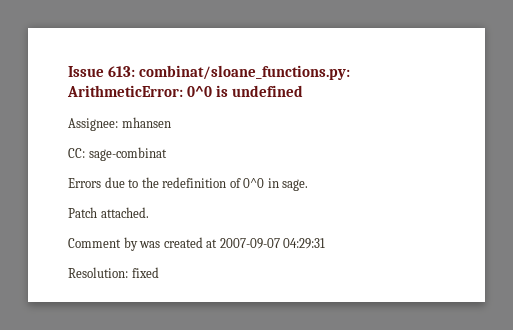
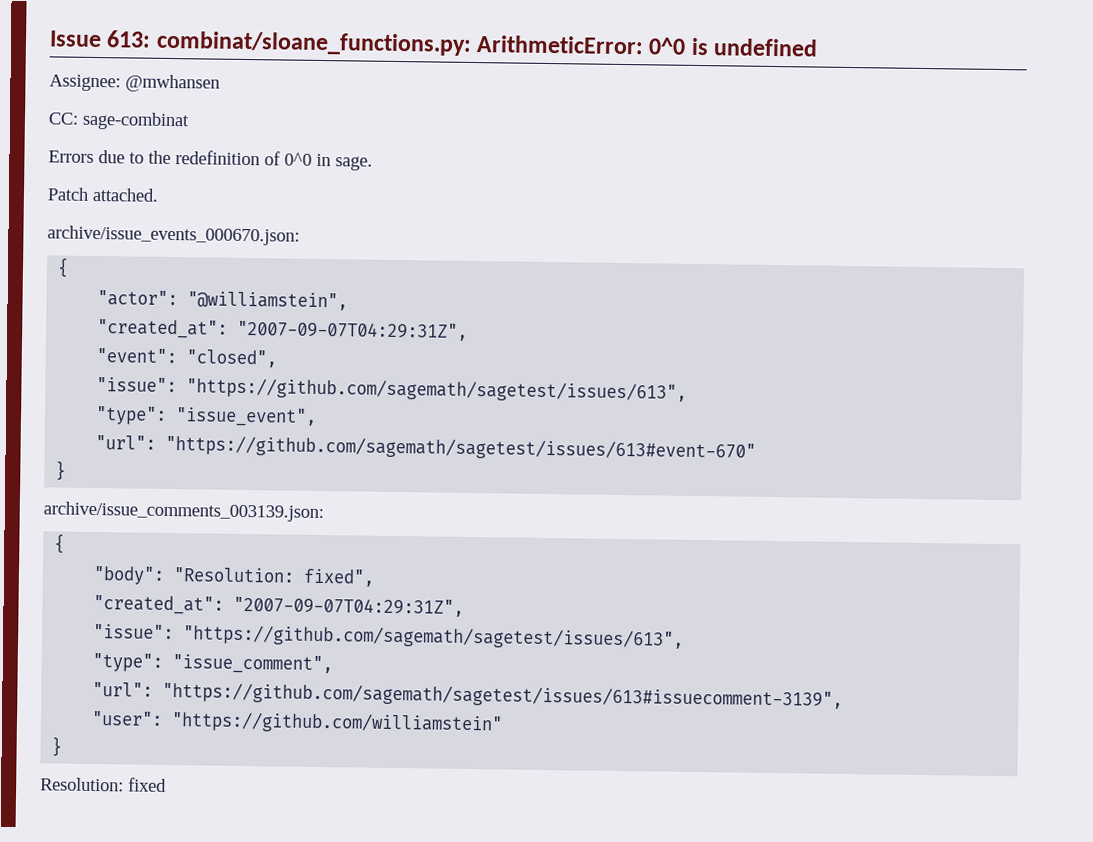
- Assignee: mhansen
+ Assignee: @mwhansen
- Comment by was created at 2007-09-07 04:29:31
+ archive/issue_events_000670.json:
+ {
+ "actor": "@williamstein",
+ "created_at": "2007-09-07T04:29:31Z",
+ "event": "closed",
+ "issue": "https://github.com/sagemath/sagetest/issues/613",
+ "type": "issue_event",
+ "url": "https://github.com/sagemath/sagetest/issues/613#event-670"
+ }
+ archive/issue_comments_003139.json:
+ {
+ "body": "Resolution: fixed",
+ "created_at": "2007-09-07T04:29:31Z",
+ "issue": "https://github.com/sagemath/sagetest/issues/613",
+ "type": "issue_comment",
+ "url": "https://github.com/sagemath/sagetest/issues/613#issuecomment-3139",
+ "user": "https://github.com/williamstein"
+ }

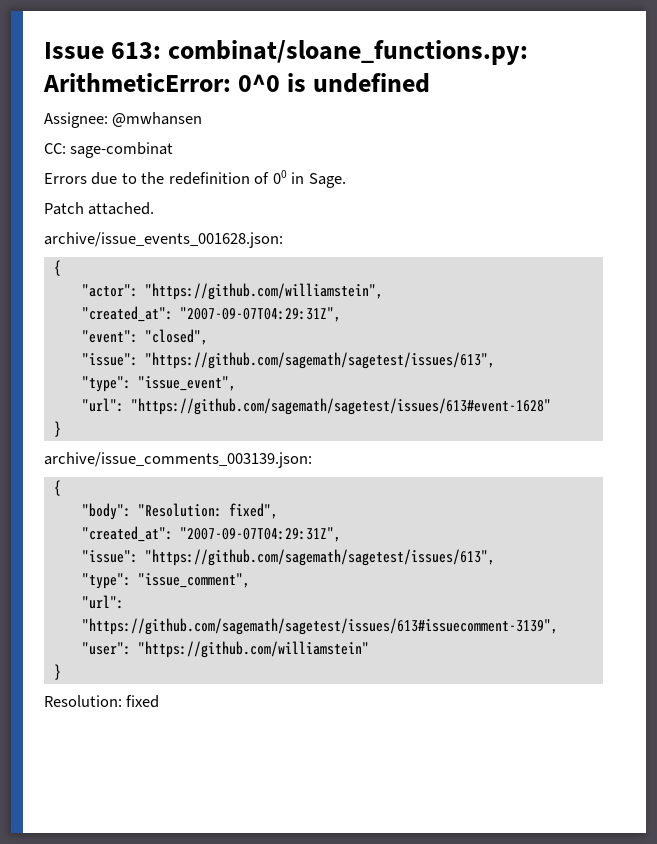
- Errors due to the redefinition of 0^0 in sage.
+ Errors due to the redefinition of 00 in Sage.
- archive/issue_events_000670.json:
+ archive/issue_events_001628.json:
- "actor": "@williamstein",
+ "actor": "https://github.com/williamstein",
- "url": "https://github.com/sagemath/sagetest/issues/613#event-670"
+ "url": "https://github.com/sagemath/sagetest/issues/613#event-1628"

